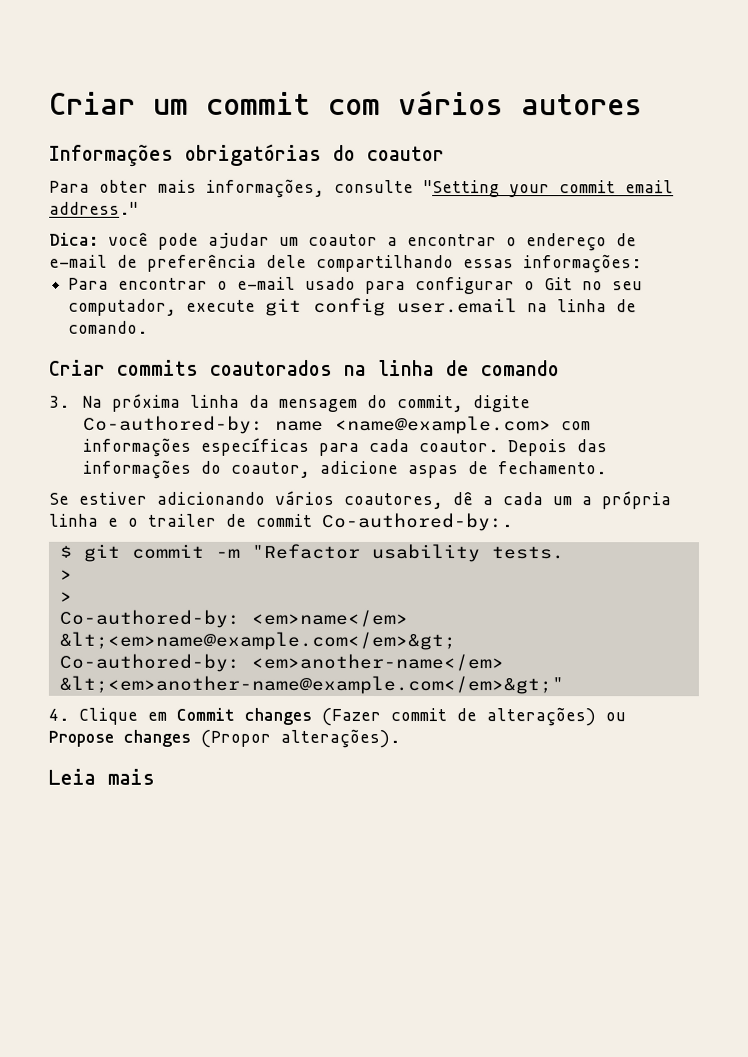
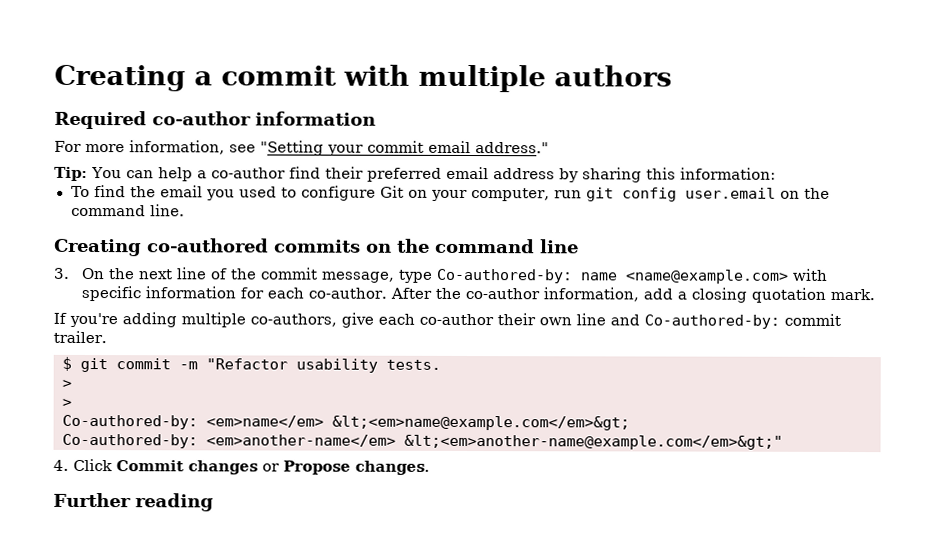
- Criar um commit com vários autores
- Informações obrigatórias do coautor
- Para obter mais informações, consulte "Setting your commit email address."
+ Creating a commit with multiple authors
+ Required co-author information
+ For more information, see "Setting your commit email address."
- Dica: você pode ajudar um coautor a encontrar o endereço de e-mail de preferência dele compartilhando essas informações:
- Para encontrar o e-mail usado para configurar o Git no seu computador, execute git config user.email na linha de comando.
- Criar commits coautorados na linha de comando
- 3. Na próxima linha da mensagem do commit, digite Co-authored-by: name <name@example.com> com informações específicas para cada coautor. Depois das informações do coautor, adicione aspas de fechamento.
- Se estiver adicionando vários coautores, dê a cada um a própria linha e o trailer de commit Co-authored-by:.
+ Tip: You can help a co-author find their preferred email address by sharing this information:
+ To find the email you used to configure Git on your computer, run git config user.email on the command line.
+ Creating co-authored commits on the command line
+ 3. On the next line of the commit message, type Co-authored-by: name <name@example.com> with specific information for each co-author. After the co-author information, add a closing quotation mark.
+ If you're adding multiple co-authors, give each co-author their own line and Co-authored-by: commit trailer.
- 4. Clique em Commit changes (Fazer commit de alterações) ou Propose changes (Propor alterações).
- Leia mais
+ 4. Click Commit changes or Propose changes.
+ Further reading

